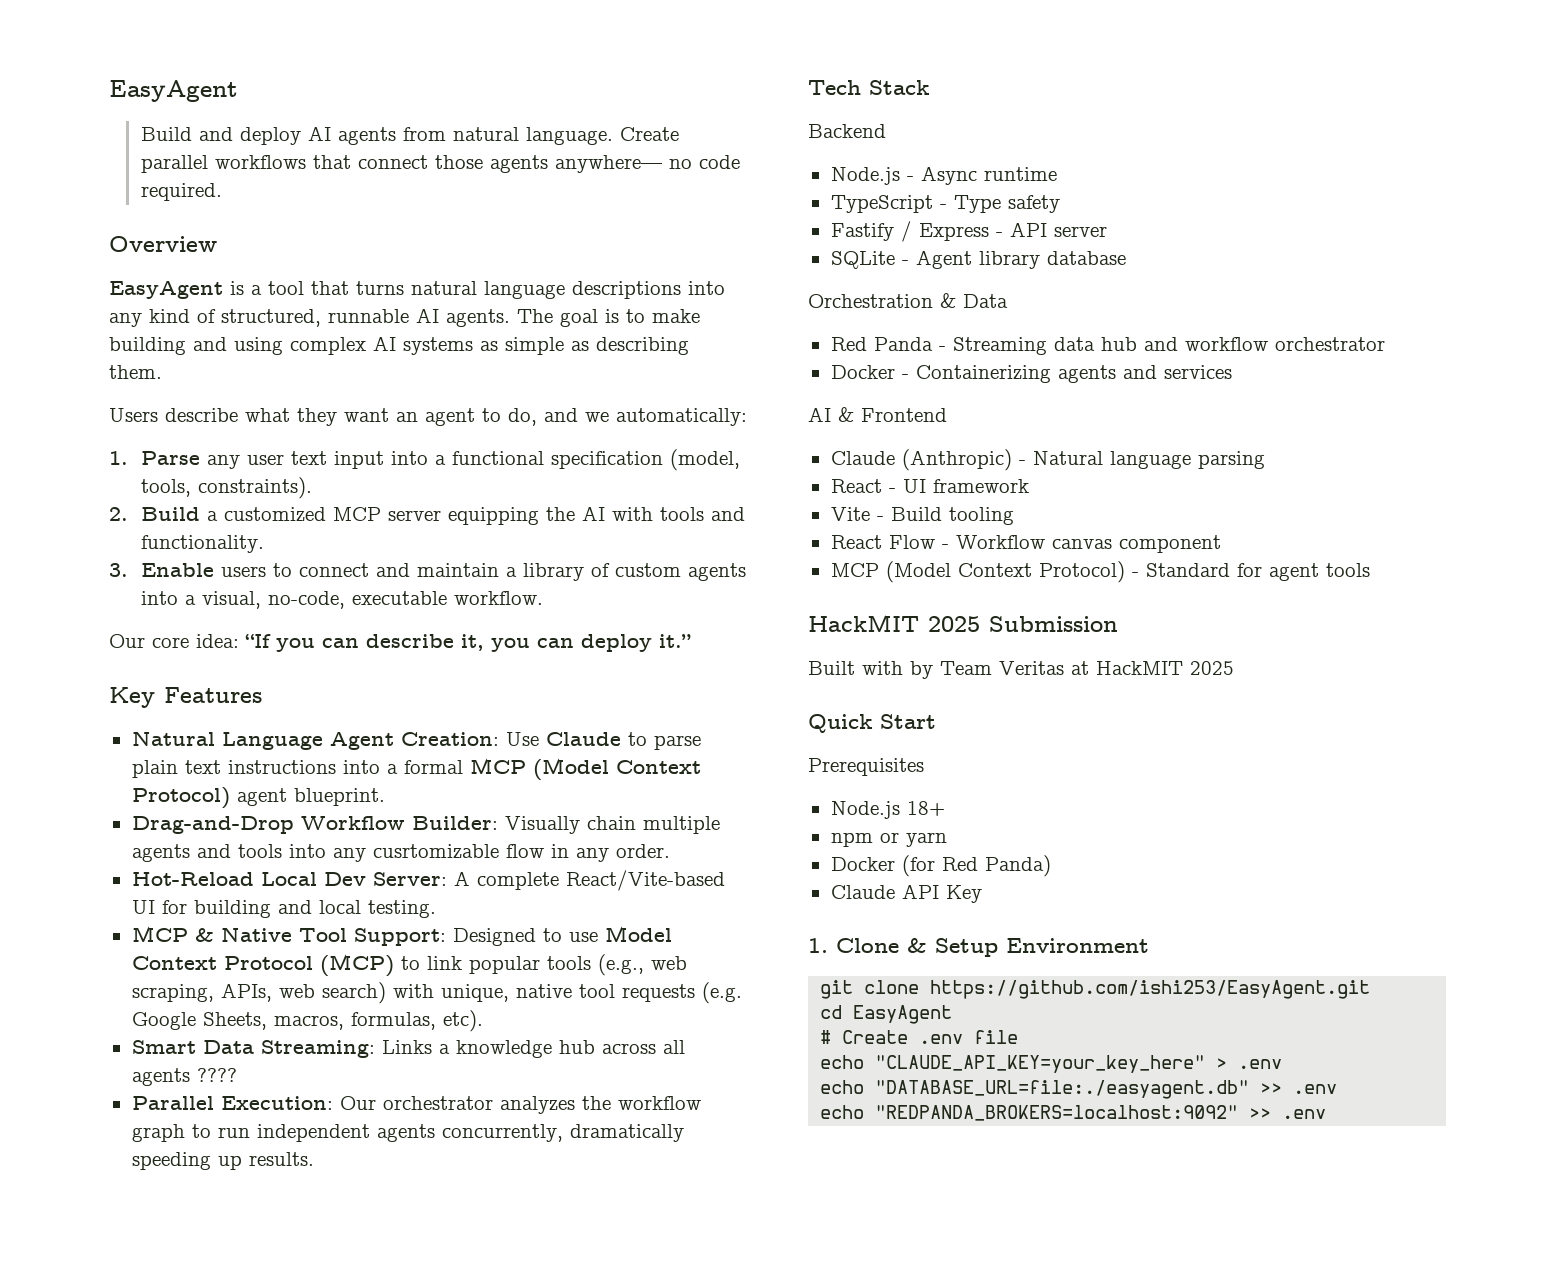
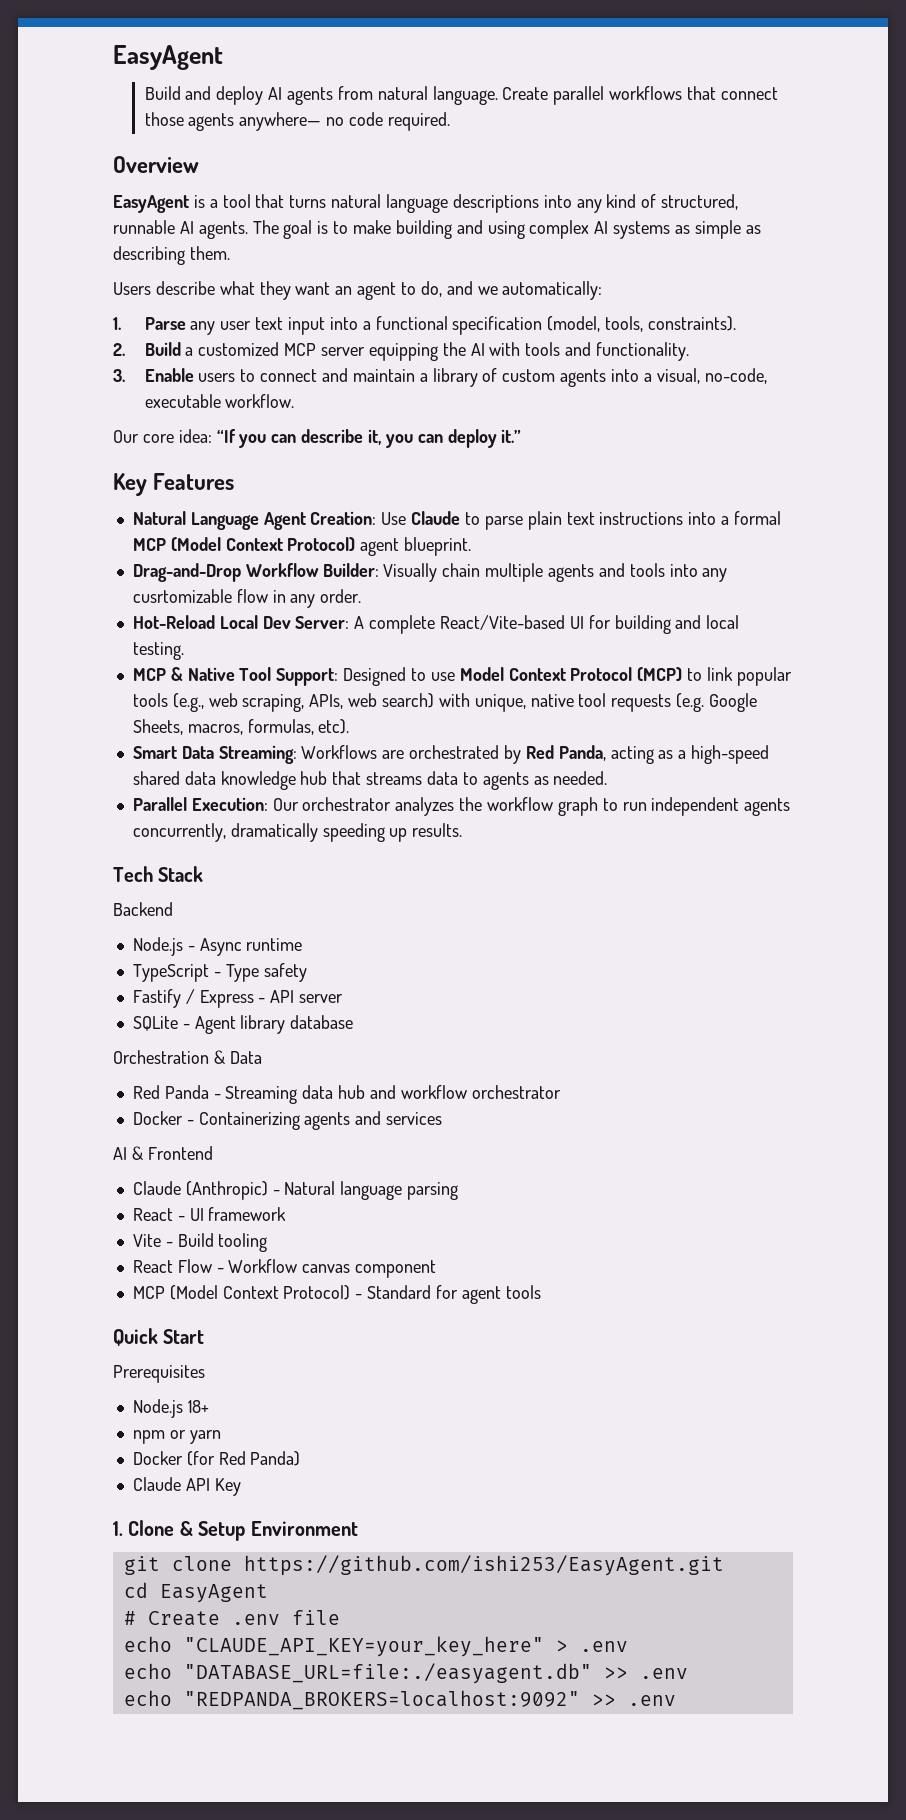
- Smart Data Streaming: Links a knowledge hub across all agents ????
+ Smart Data Streaming: Workflows are orchestrated by Red Panda, acting as a high-speed shared data knowledge hub that streams data to agents as needed.
- HackMIT 2025 Submission
- Built with by Team Veritas at HackMIT 2025

